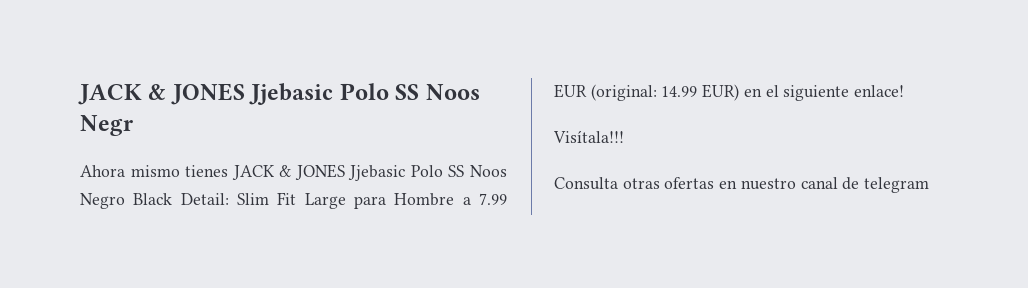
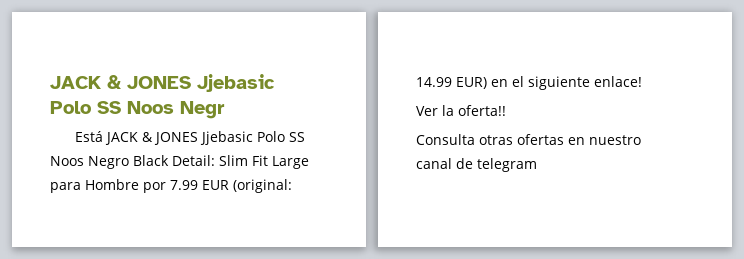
- Ahora mismo tienes JACK & JONES Jjebasic Polo SS Noos Negro Black Detail: Slim Fit Large para Hombre a 7.99 EUR (original: 14.99 EUR) en el siguiente enlace!
+ Está JACK & JONES Jjebasic Polo SS Noos Negro Black Detail: Slim Fit Large para Hombre por 7.99 EUR (original: 14.99 EUR) en el siguiente enlace!
- Visítala!!!
+ Ver la oferta!!

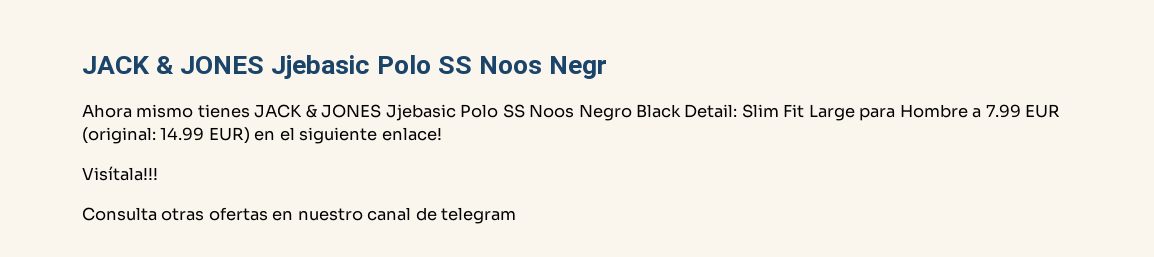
- Está JACK & JONES Jjebasic Polo SS Noos Negro Black Detail: Slim Fit Large para Hombre por 7.99 EUR (original: 14.99 EUR) en el siguiente enlace!
+ Ahora mismo tienes JACK & JONES Jjebasic Polo SS Noos Negro Black Detail: Slim Fit Large para Hombre a 7.99 EUR (original: 14.99 EUR) en el siguiente enlace!
- Ver la oferta!!
+ Visítala!!!

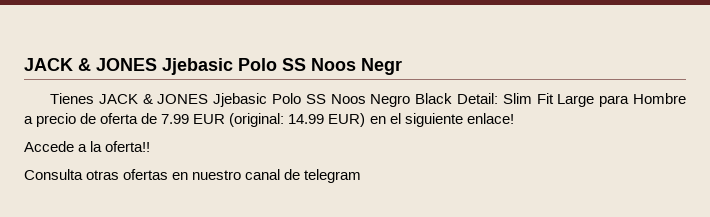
- Ahora mismo tienes JACK & JONES Jjebasic Polo SS Noos Negro Black Detail: Slim Fit Large para Hombre a 7.99 EUR (original: 14.99 EUR) en el siguiente enlace!
+ Tienes JACK & JONES Jjebasic Polo SS Noos Negro Black Detail: Slim Fit Large para Hombre a precio de oferta de 7.99 EUR (original: 14.99 EUR) en el siguiente enlace!
- Visítala!!!
+ Accede a la oferta!!

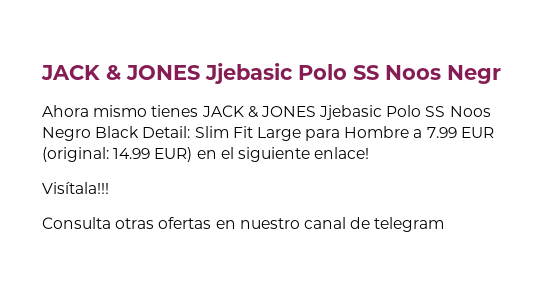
- Tienes JACK & JONES Jjebasic Polo SS Noos Negro Black Detail: Slim Fit Large para Hombre a precio de oferta de 7.99 EUR (original: 14.99 EUR) en el siguiente enlace!
+ Ahora mismo tienes JACK & JONES Jjebasic Polo SS Noos Negro Black Detail: Slim Fit Large para Hombre a 7.99 EUR (original: 14.99 EUR) en el siguiente enlace!
- Accede a la oferta!!
+ Visítala!!!

